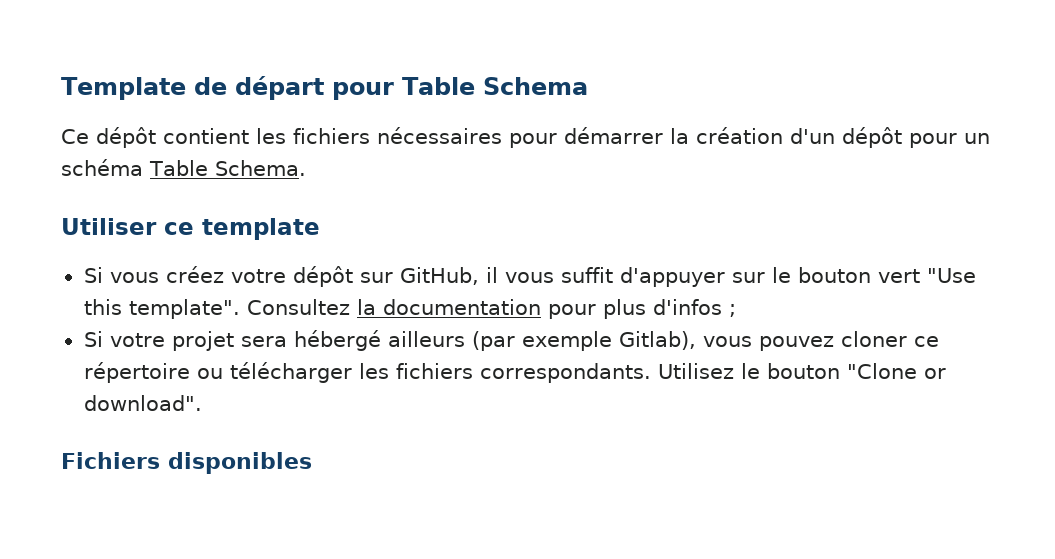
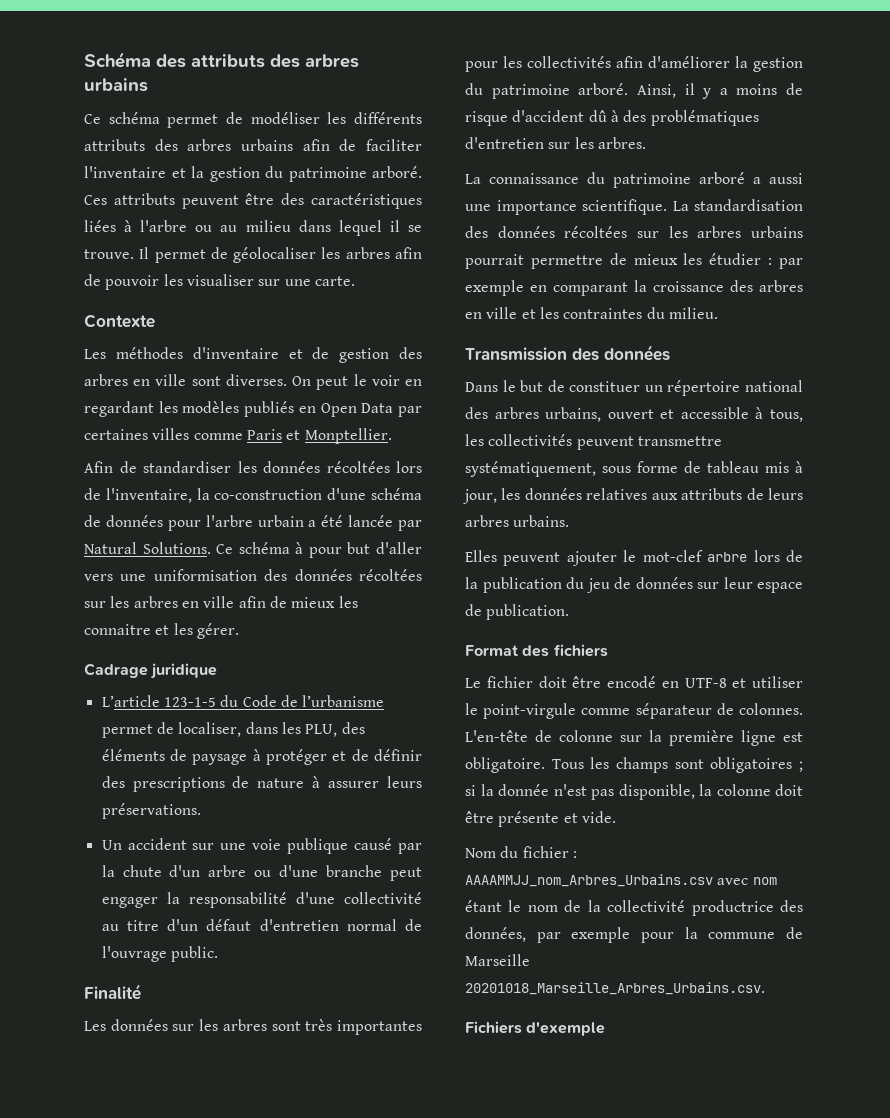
- Template de départ pour Table Schema
- Ce dépôt contient les fichiers nécessaires pour démarrer la création d'un dépôt pour un schéma Table Schema.
- Utiliser ce template
- Si vous créez votre dépôt sur GitHub, il vous suffit d'appuyer sur le bouton vert "Use this template". Consultez la documentation pour plus d'infos ;
- Si votre projet sera hébergé ailleurs (par exemple Gitlab), vous pouvez cloner ce répertoire ou télécharger les fichiers correspondants. Utilisez le bouton "Clone or download".
+ Schéma des attributs des arbres urbains
+ Ce schéma permet de modéliser les différents attributs des arbres urbains afin de faciliter l'inventaire et la gestion du patrimoine arboré. Ces attributs peuvent être des caractéristiques liées à l'arbre ou au milieu dans lequel il se trouve. Il permet de géolocaliser les arbres afin de pouvoir les visualiser sur une carte.
+ Contexte
+ Les méthodes d'inventaire et de gestion des arbres en ville sont diverses. On peut le voir en regardant les modèles publiés en Open Data par certaines villes comme Paris et Monptellier.
+ Afin de standardiser les données récoltées lors de l'inventaire, la co-construction d'une schéma de données pour l'arbre urbain a été lancée par Natural Solutions. Ce schéma à pour but d'aller vers une uniformisation des données récoltées sur les arbres en ville afin de mieux les connaitre et les gérer.
+ Cadrage juridique
+ L’article 123-1-5 du Code de l’urbanisme permet de localiser, dans les PLU, des éléments de paysage à protéger et de définir des prescriptions de nature à assurer leurs préservations.
+ Un accident sur une voie publique causé par la chute d'un arbre ou d'une branche peut engager la responsabilité d'une collectivité au titre d'un défaut d'entretien normal de l'ouvrage public.
+ Finalité
+ Les données sur les arbres sont très importantes pour les collectivités afin d'améliorer la gestion du patrimoine arboré. Ainsi, il y a moins de risque d'accident dû à des problématiques d'entretien sur les arbres.
+ La connaissance du patrimoine arboré a aussi une importance scientifique. La standardisation des données récoltées sur les arbres urbains pourrait permettre de mieux les étudier : par exemple en comparant la croissance des arbres en ville et les contraintes du milieu.
+ Transmission des données
+ Dans le but de constituer un répertoire national des arbres urbains, ouvert et accessible à tous, les collectivités peuvent transmettre systématiquement, sous forme de tableau mis à jour, les données relatives aux attributs de leurs arbres urbains.
+ Elles peuvent ajouter le mot-clef arbre lors de la publication du jeu de données sur leur espace de publication.
+ Format des fichiers
+ Le fichier doit être encodé en UTF-8 et utiliser le point-virgule comme séparateur de colonnes. L'en-tête de colonne sur la première ligne est obligatoire. Tous les champs sont obligatoires ; si la donnée n'est pas disponible, la colonne doit être présente et vide.
+ Nom du fichier : AAAAMMJJ_nom_Arbres_Urbains.csv avec nom étant le nom de la collectivité productrice des données, par exemple pour la commune de Marseille 20201018_Marseille_Arbres_Urbains.csv.
- Fichiers disponibles
+ Fichiers d'exemple

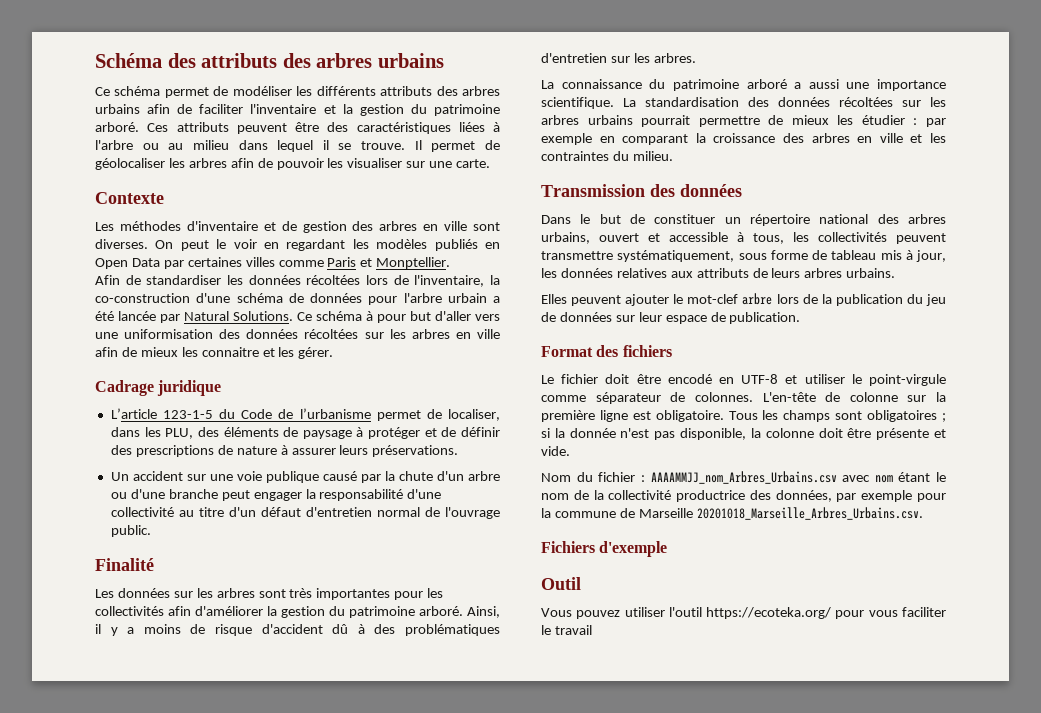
+ Outil
+ Vous pouvez utiliser l'outil https://ecoteka.org/ pour vous faciliter le travail

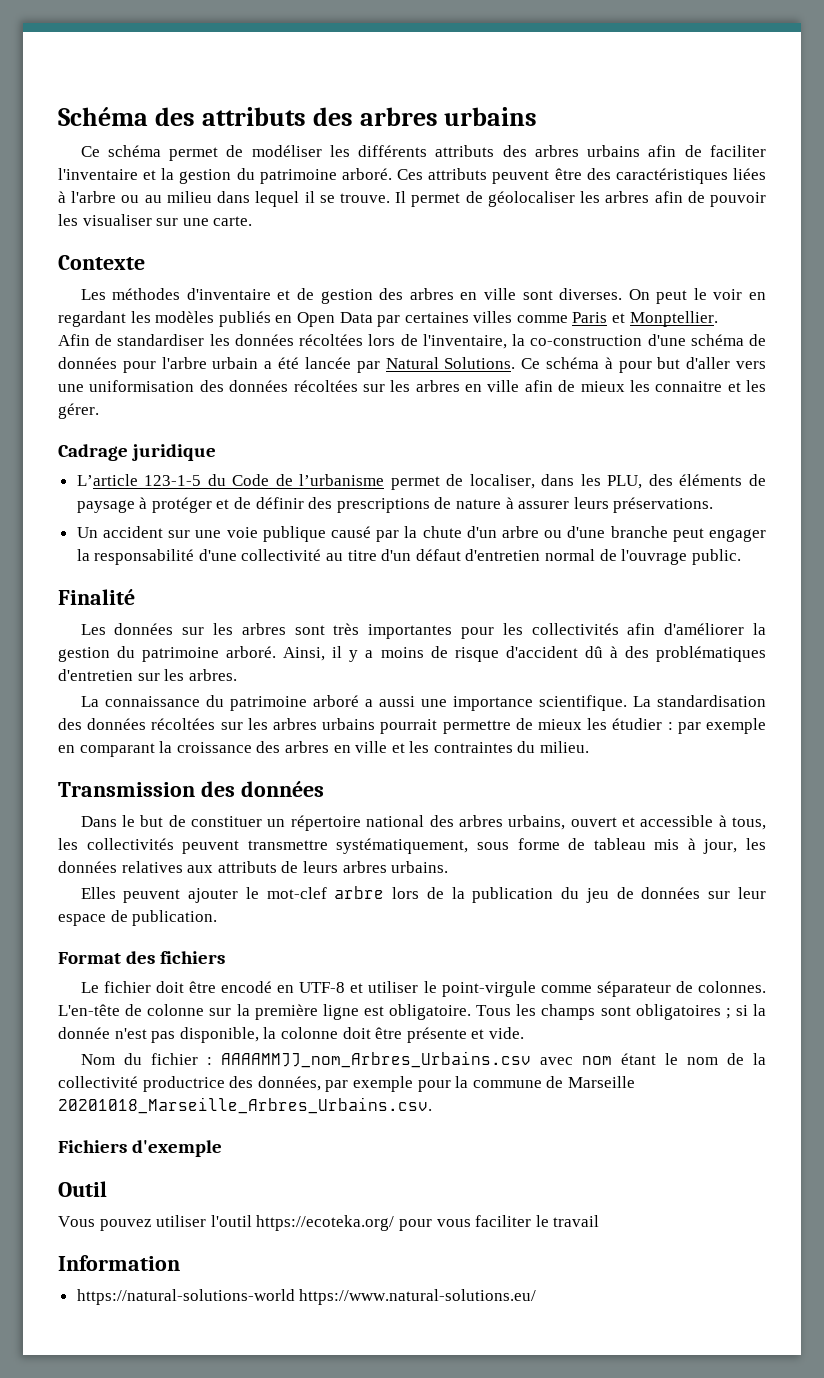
+ Information
+ https://natural-solutions-world https://www.natural-solutions.eu/

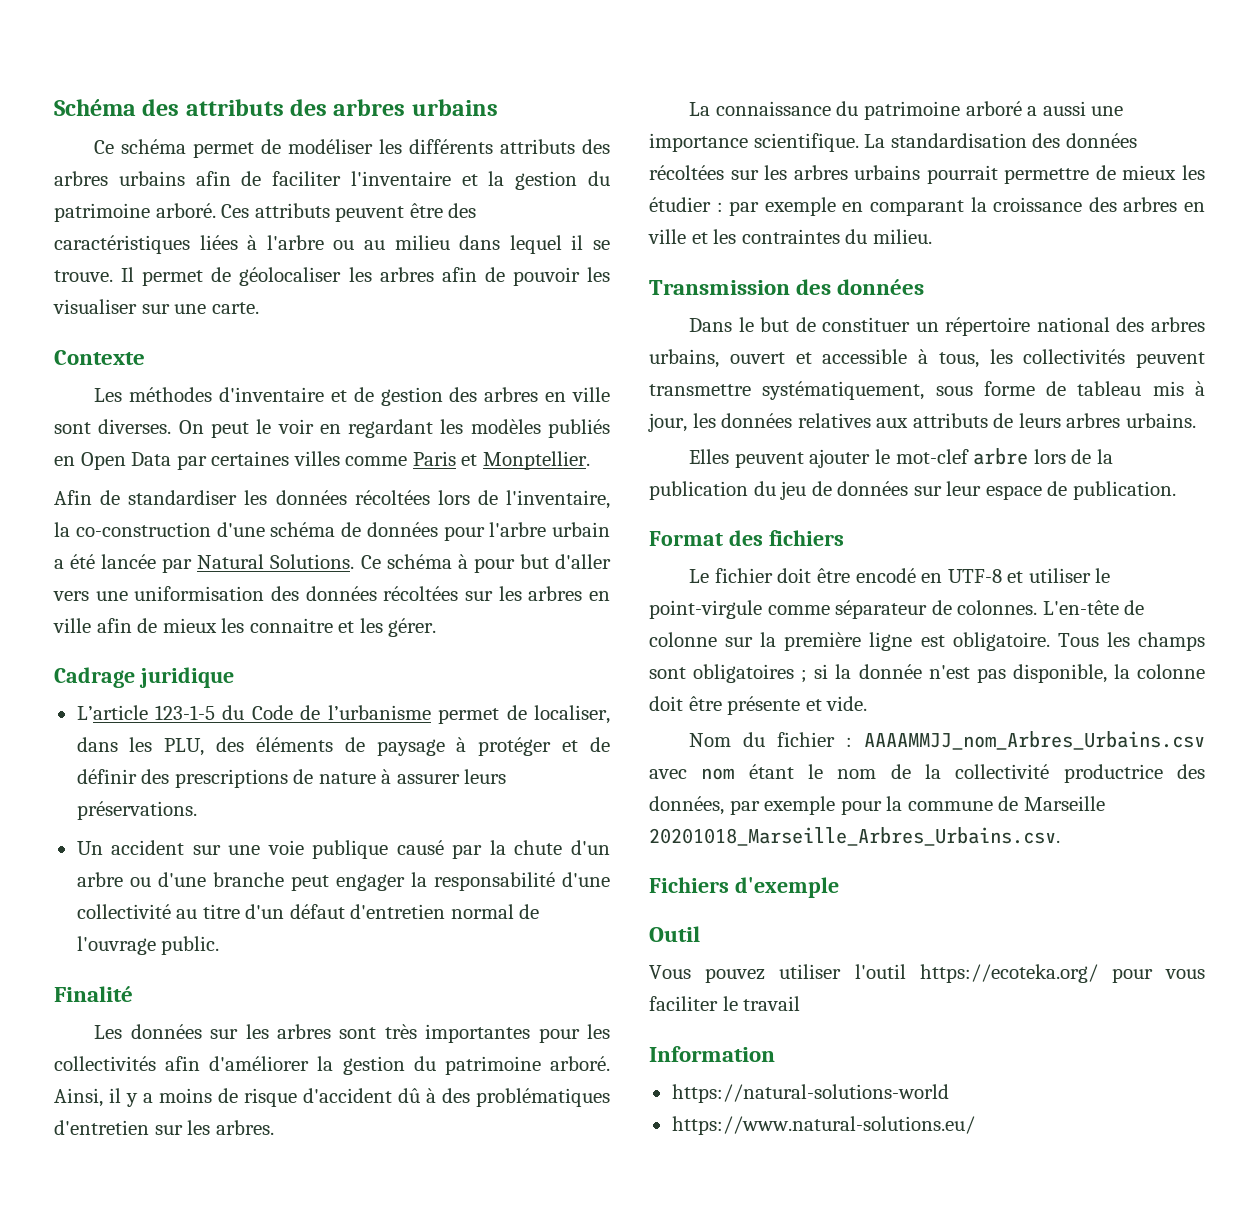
- https://natural-solutions-world https://www.natural-solutions.eu/
+ https://natural-solutions-world
+ https://www.natural-solutions.eu/

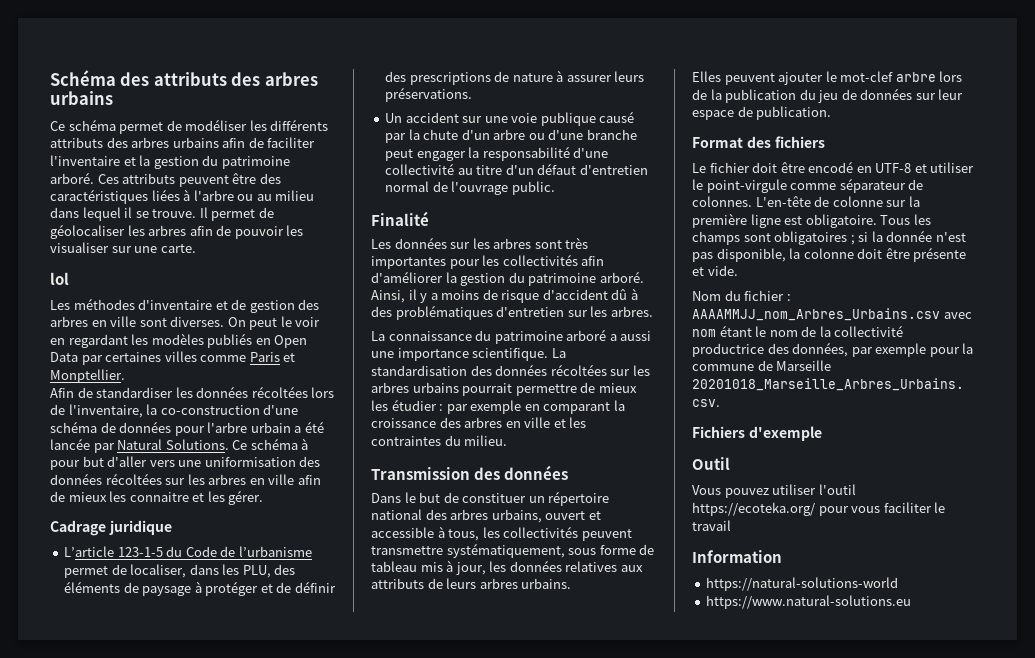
- Contexte
+ lol
- https://www.natural-solutions.eu/
+ https://www.natural-solutions.eu

